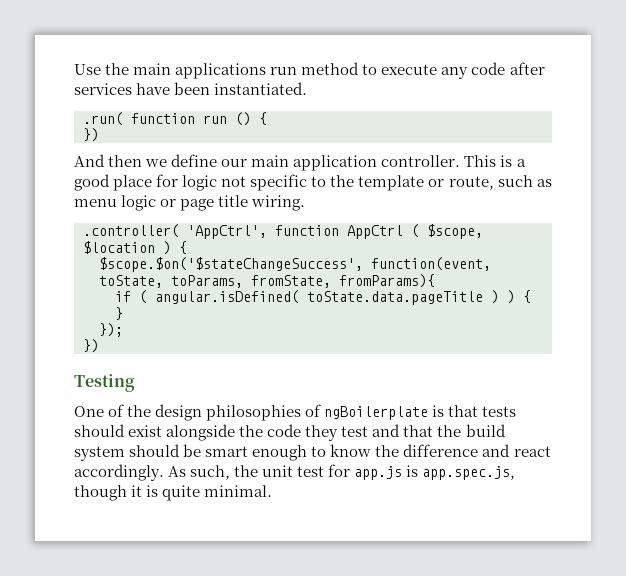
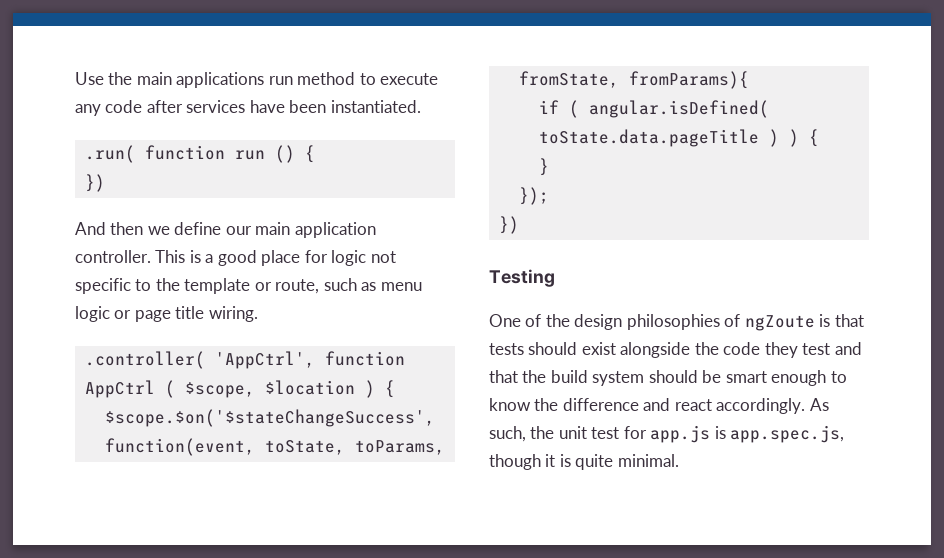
- One of the design philosophies of ngBoilerplate is that tests should exist alongside the code they test and that the build system should be smart enough to know the difference and react accordingly.
+ One of the design philosophies of ngZoute is that tests should exist alongside the code they test and that the build system should be smart enough to know the difference and react accordingly.

